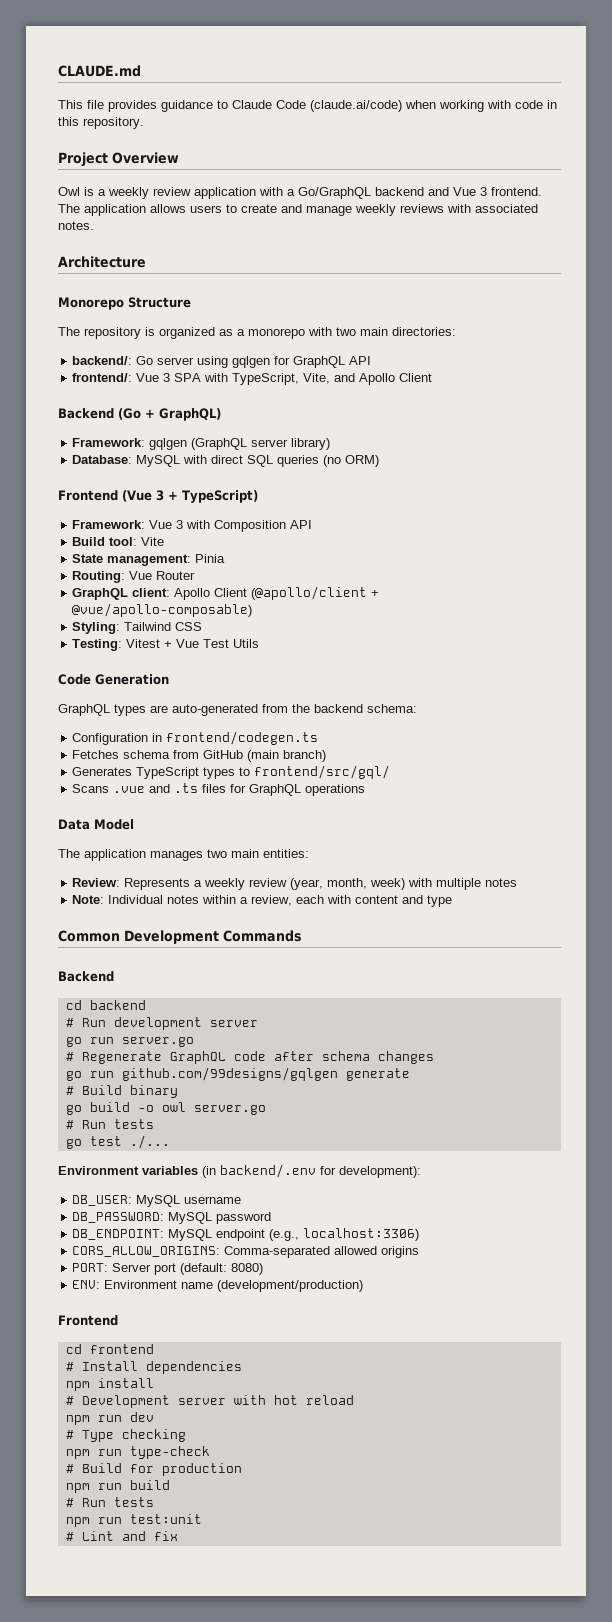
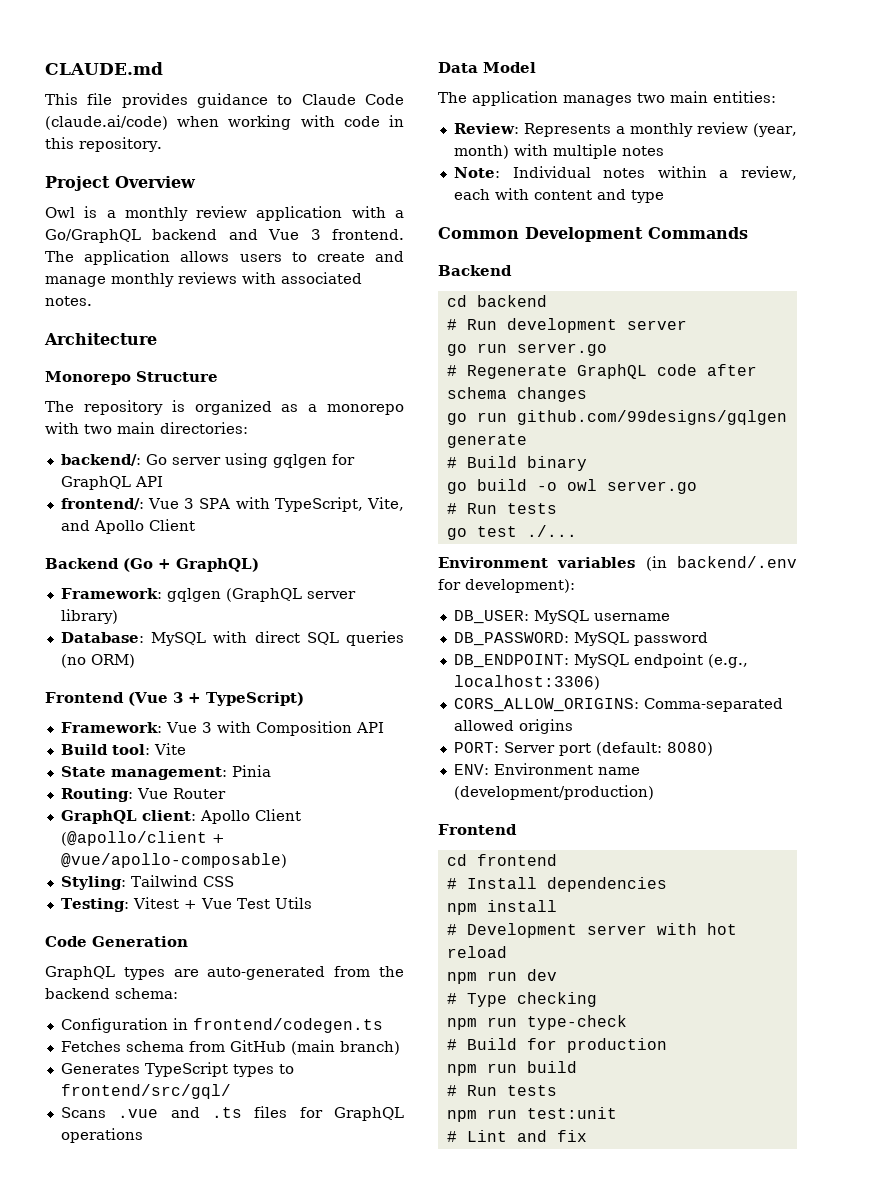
- Owl is a weekly review application with a Go/GraphQL backend and Vue 3 frontend.
+ Owl is a monthly review application with a Go/GraphQL backend and Vue 3 frontend.
- The application allows users to create and manage weekly reviews with associated notes.
+ The application allows users to create and manage monthly reviews with associated notes.
- Review: Represents a weekly review (year, month, week) with multiple notes
+ Review: Represents a monthly review (year, month) with multiple notes

